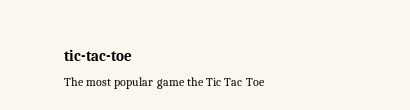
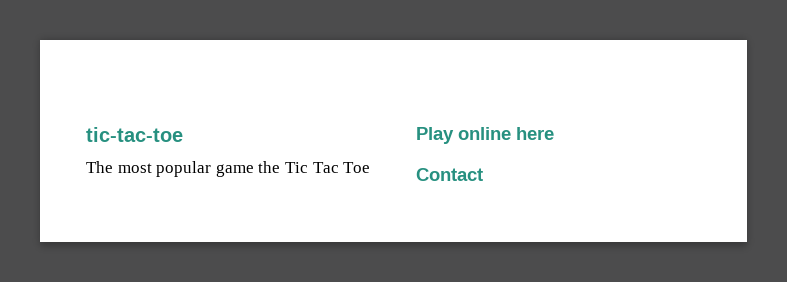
+ Play online here
+ Contact

